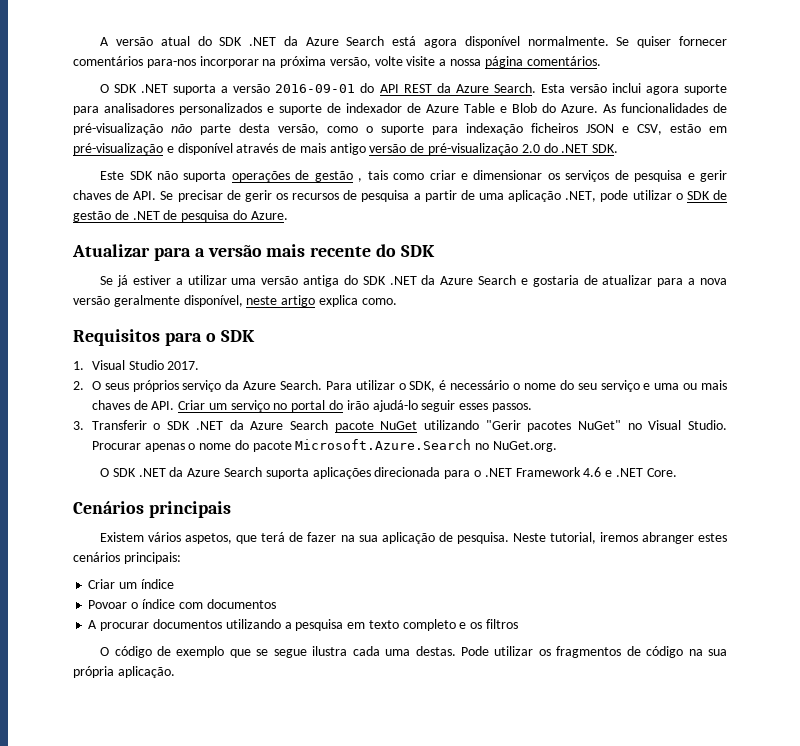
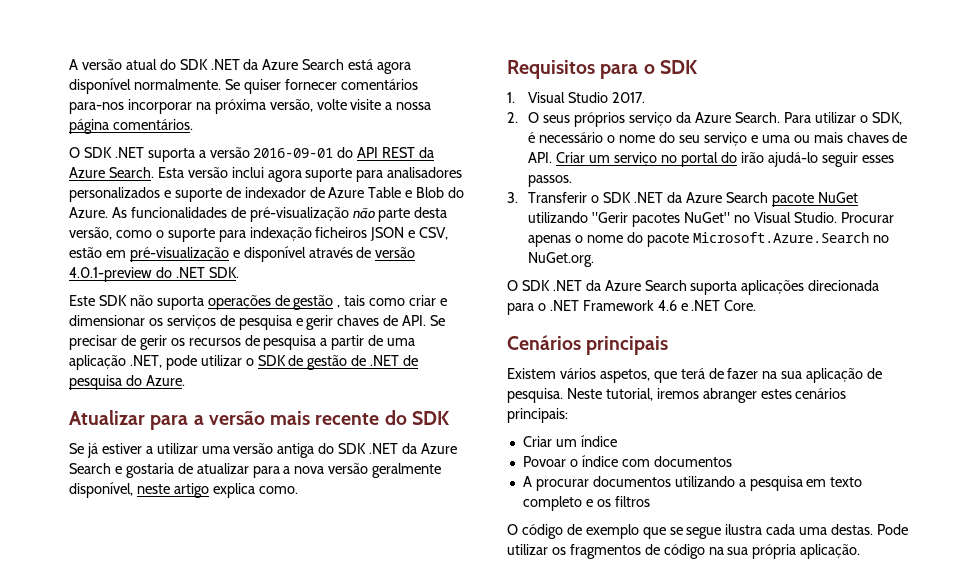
- As funcionalidades de pré-visualização não parte desta versão, como o suporte para indexação ficheiros JSON e CSV, estão em pré-visualização e disponível através de mais antigo versão de pré-visualização 2.0 do .NET SDK.
+ As funcionalidades de pré-visualização não parte desta versão, como o suporte para indexação ficheiros JSON e CSV, estão em pré-visualização e disponível através de versão 4.0.1-preview do .NET SDK.

